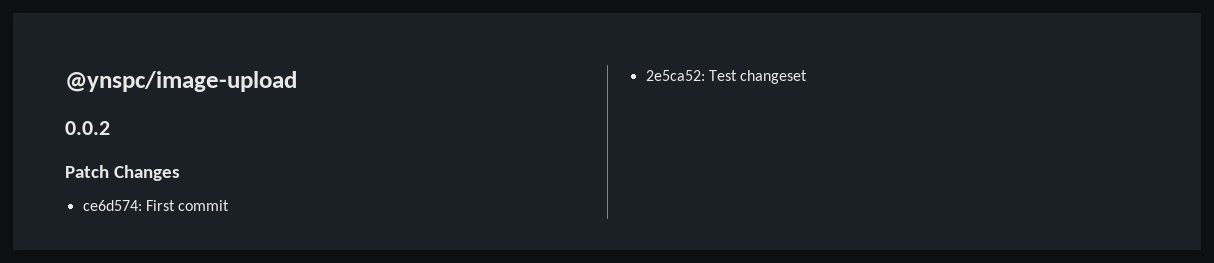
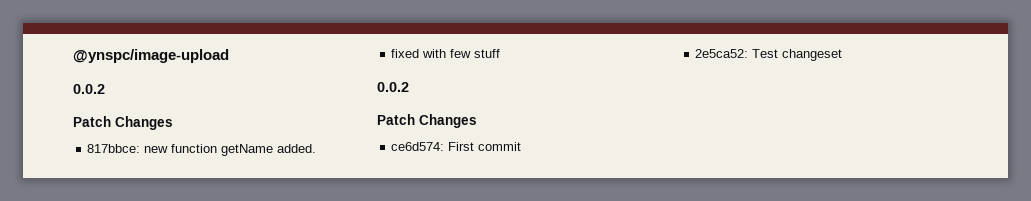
+ 817bbce: new function getName added.
+ fixed with few stuff
+ 0.0.2
+ Patch Changes

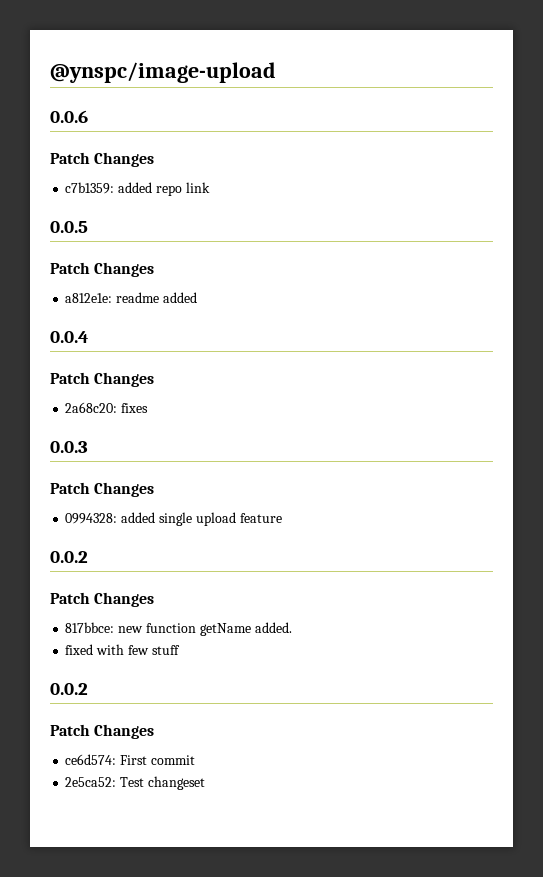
+ 0.0.6
+ Patch Changes
+ c7b1359: added repo link
+ 0.0.5
+ Patch Changes
+ a812e1e: readme added
+ 0.0.4
+ Patch Changes
+ 2a68c20: fixes
+ 0.0.3
+ Patch Changes
+ 0994328: added single upload feature

